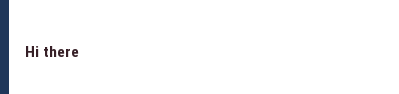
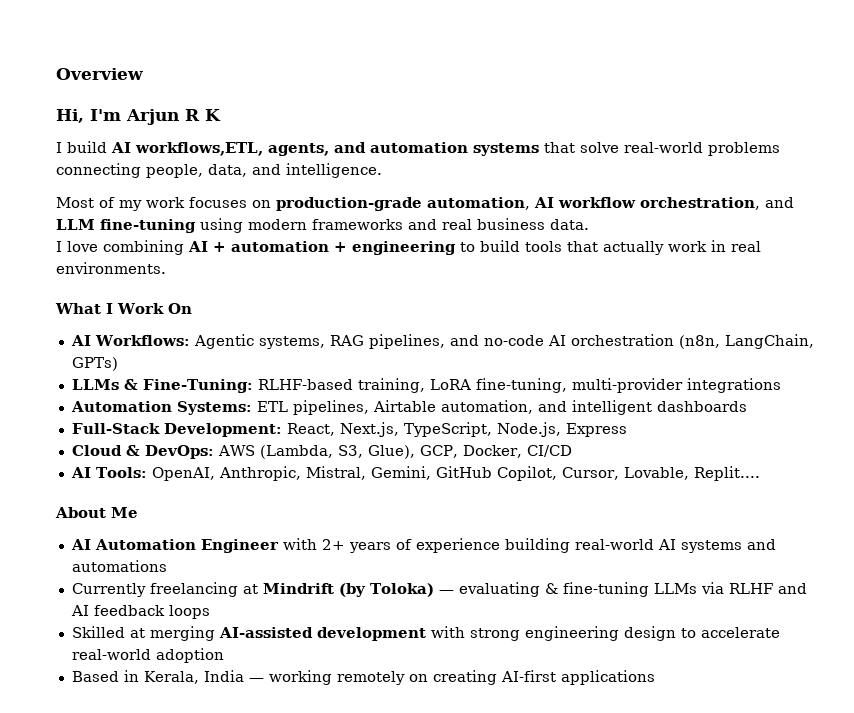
- Hi there
+ Overview
+ Hi, I'm Arjun R K
+ I build AI workflows,ETL, agents, and automation systems that solve real-world problems connecting people, data, and intelligence.
+ Most of my work focuses on production-grade automation, AI workflow orchestration, and LLM fine-tuning using modern frameworks and real business data.
+ I love combining AI + automation + engineering to build tools that actually work in real environments.
+ What I Work On
+ AI Workflows: Agentic systems, RAG pipelines, and no-code AI orchestration (n8n, LangChain, GPTs)
+ LLMs & Fine-Tuning: RLHF-based training, LoRA fine-tuning, multi-provider integrations
+ Automation Systems: ETL pipelines, Airtable automation, and intelligent dashboards
+ Full-Stack Development: React, Next.js, TypeScript, Node.js, Express
+ Cloud & DevOps: AWS (Lambda, S3, Glue), GCP, Docker, CI/CD
+ AI Tools: OpenAI, Anthropic, Mistral, Gemini, GitHub Copilot, Cursor, Lovable, Replit....
+ About Me
+ AI Automation Engineer with 2+ years of experience building real-world AI systems and automations
+ Currently freelancing at Mindrift (by Toloka) — evaluating & fine-tuning LLMs via RLHF and AI feedback loops
+ Skilled at merging AI-assisted development with strong engineering design to accelerate real-world adoption
+ Based in Kerala, India — working remotely on creating AI-first applications

